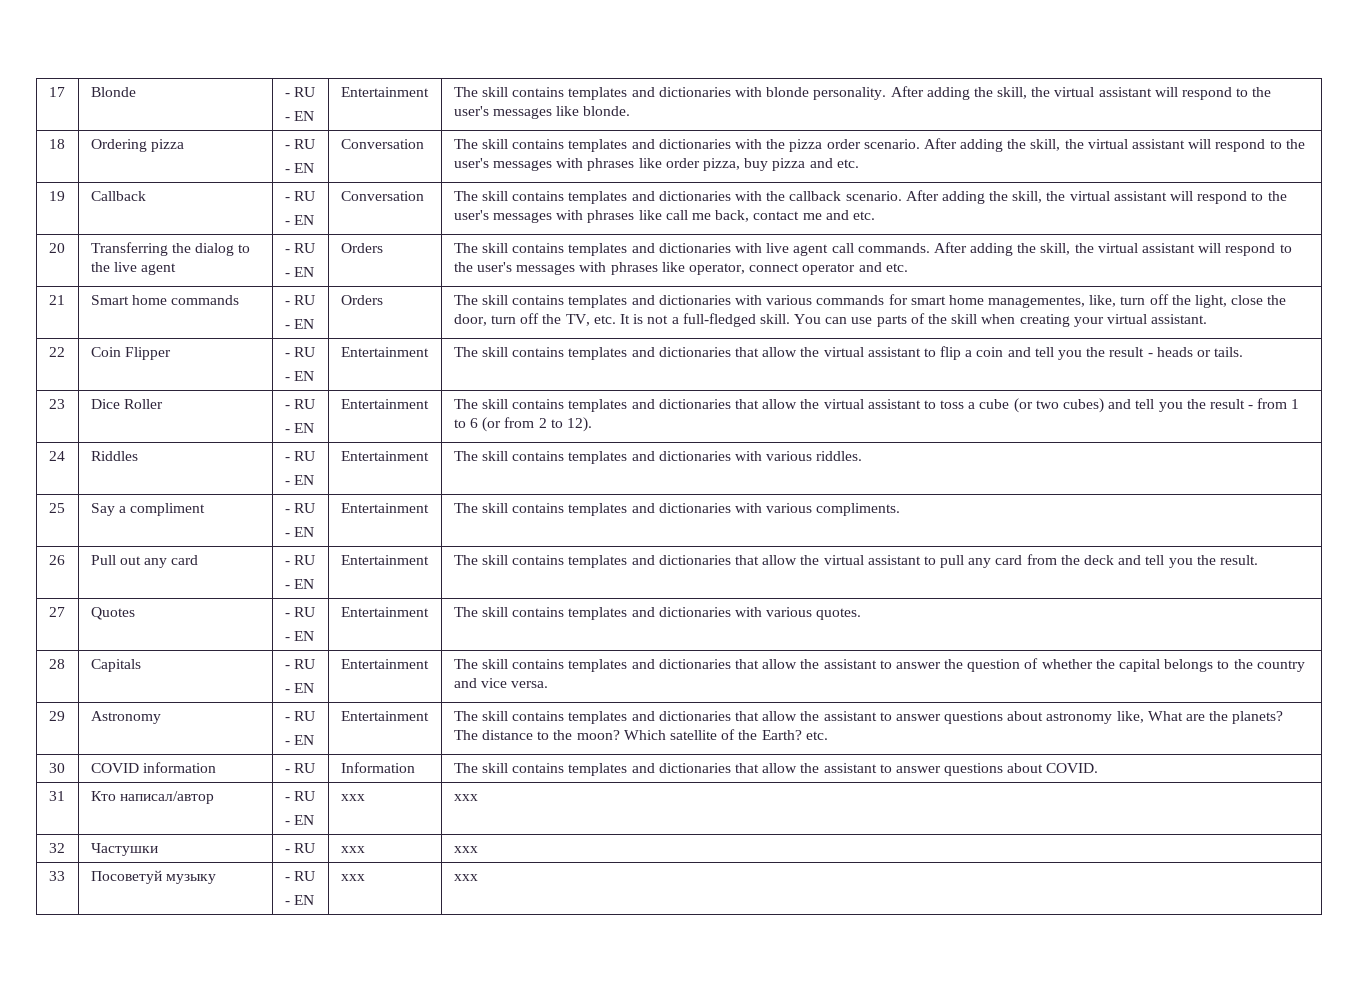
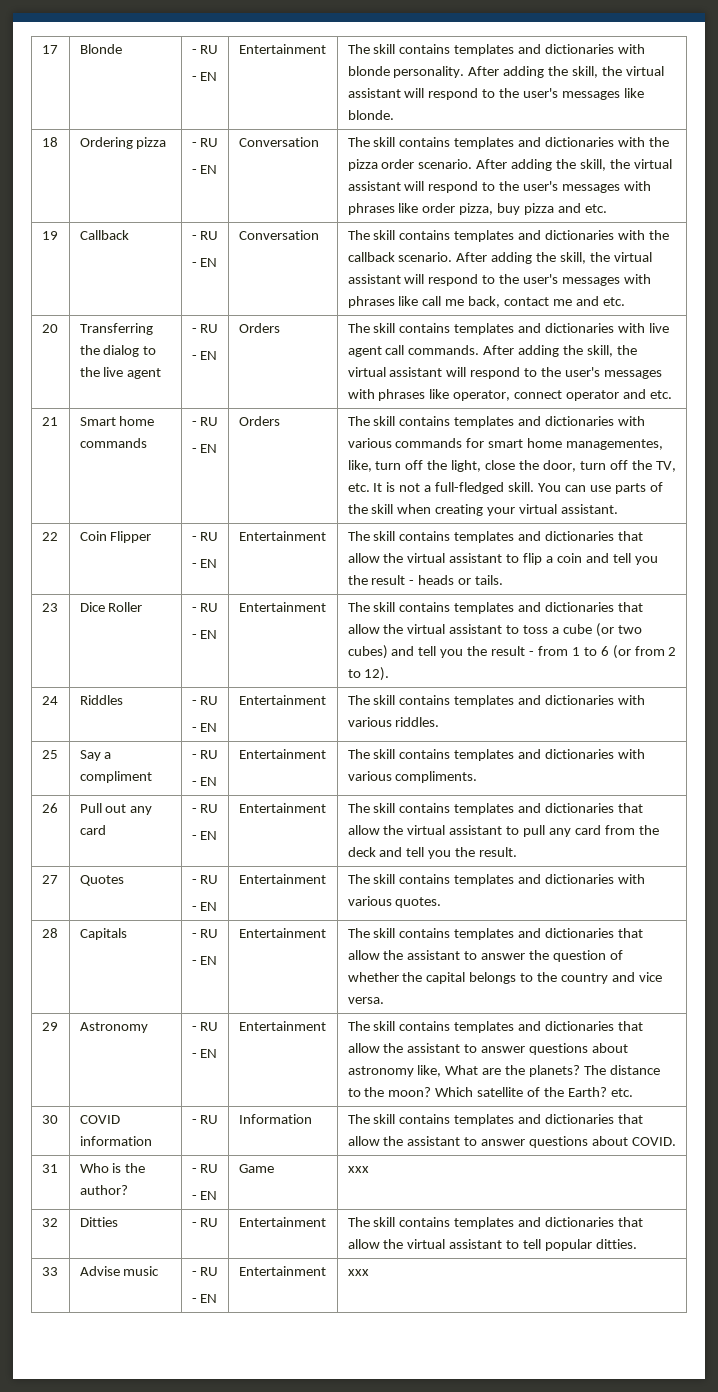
- 31 | Кто написал/автор | - RU
- - EN | xxx | xxx
+ 31 | Who is the author? | - RU
+ - EN | Game | xxx
- 32 | Частушки | - RU | xxx | xxx
+ 32 | Ditties | - RU | Entertainment | The skill contains templates and dictionaries that allow the virtual assistant to tell popular ditties.
- 33 | Посоветуй музыку | - RU
- - EN | xxx | xxx
+ 33 | Advise music | - RU
+ - EN | Entertainment | xxx

